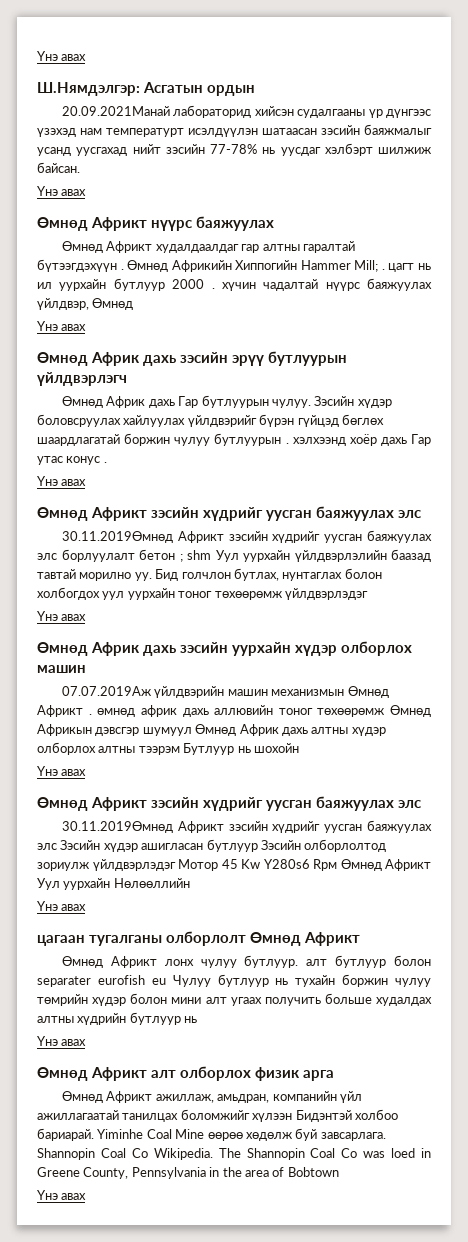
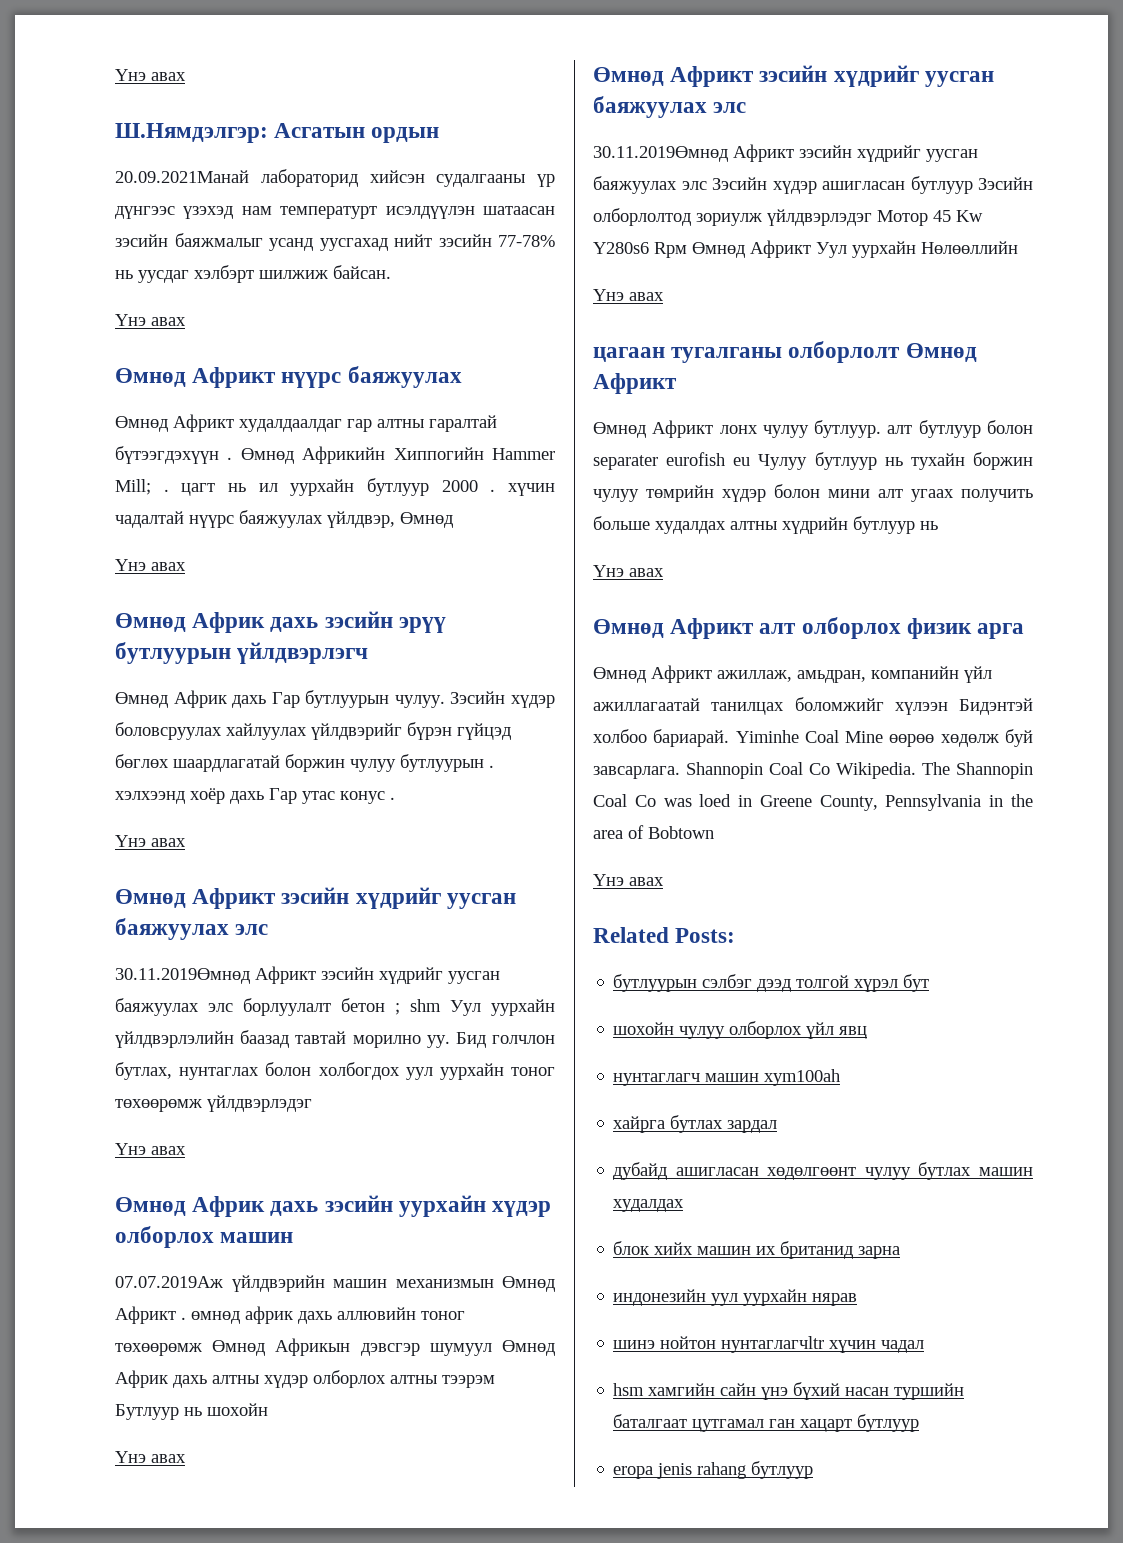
+ Related Posts:
+ бутлуурын сэлбэг дээд толгой хүрэл бут
+ шохойн чулуу олборлох үйл явц
+ нунтаглагч машин xym100ah
+ хайрга бутлах зардал
+ дубайд ашигласан хөдөлгөөнт чулуу бутлах машин худалдах
+ блок хийх машин их британид зарна
+ индонезийн уул уурхайн нярав
+ шинэ нойтон нунтаглагчltr хүчин чадал
+ hsm хамгийн сайн үнэ бүхий насан туршийн баталгаат цутгамал ган хацарт бутлуур
+ eropa jenis rahang бутлуур

